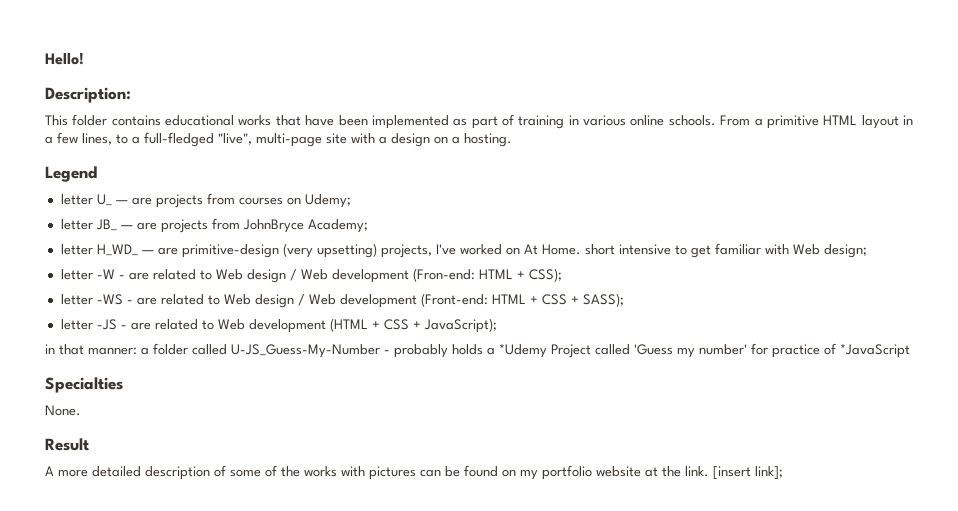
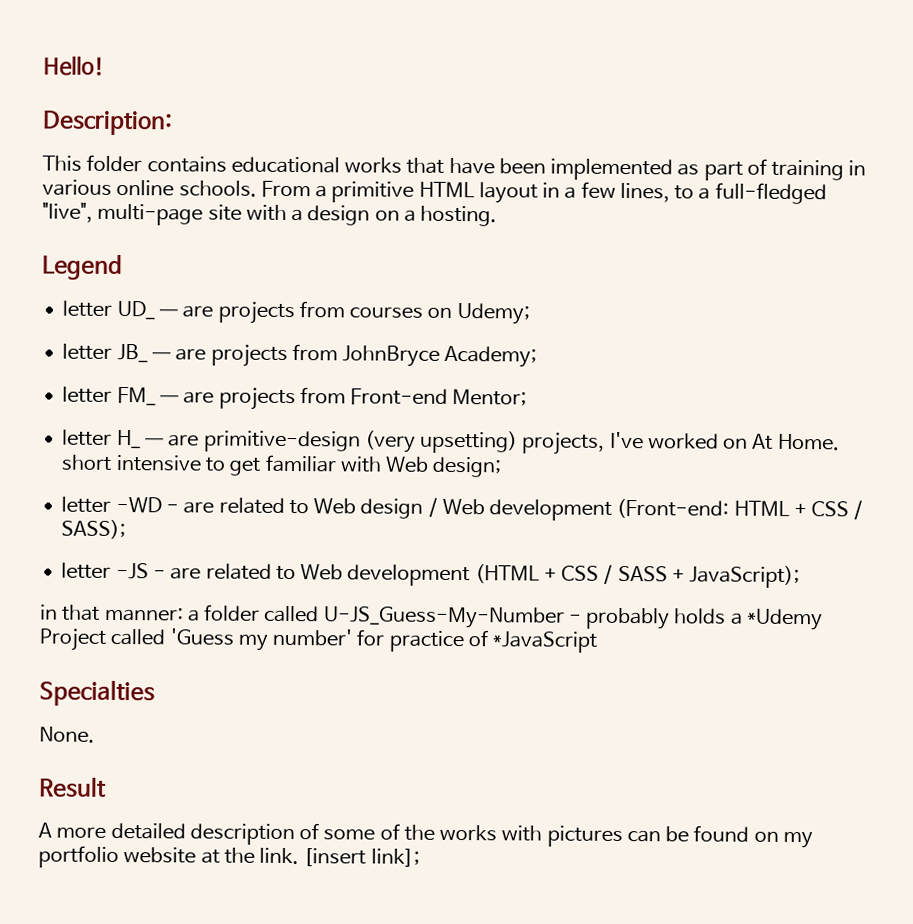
- letter U_ — are projects from courses on Udemy;
+ letter UD_ — are projects from courses on Udemy;
- letter H_WD_ — are primitive-design (very upsetting) projects, I've worked on At Home. short intensive to get familiar with Web design;
+ letter FM_ — are projects from Front-end Mentor;
+ letter H_ — are primitive-design (very upsetting) projects, I've worked on At Home. short intensive to get familiar with Web design;
- letter -W - are related to Web design / Web development (Fron-end: HTML + CSS);
- letter -WS - are related to Web design / Web development (Front-end: HTML + CSS + SASS);
+ letter -WD - are related to Web design / Web development (Front-end: HTML + CSS / SASS);
- letter -JS - are related to Web development (HTML + CSS + JavaScript);
+ letter -JS - are related to Web development (HTML + CSS / SASS + JavaScript);

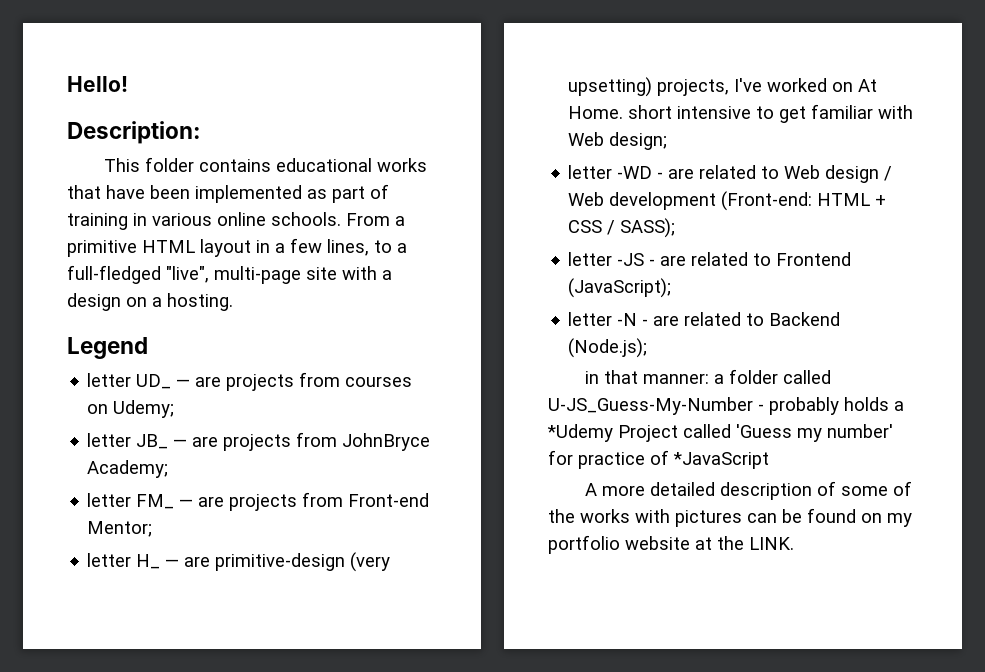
- letter -JS - are related to Web development (HTML + CSS / SASS + JavaScript);
+ letter -JS - are related to Frontend (JavaScript);
+ letter -N - are related to Backend (Node.js);
- Specialties
- None.
- Result
- A more detailed description of some of the works with pictures can be found on my portfolio website at the link. [insert link];
+ A more detailed description of some of the works with pictures can be found on my portfolio website at the LINK.

